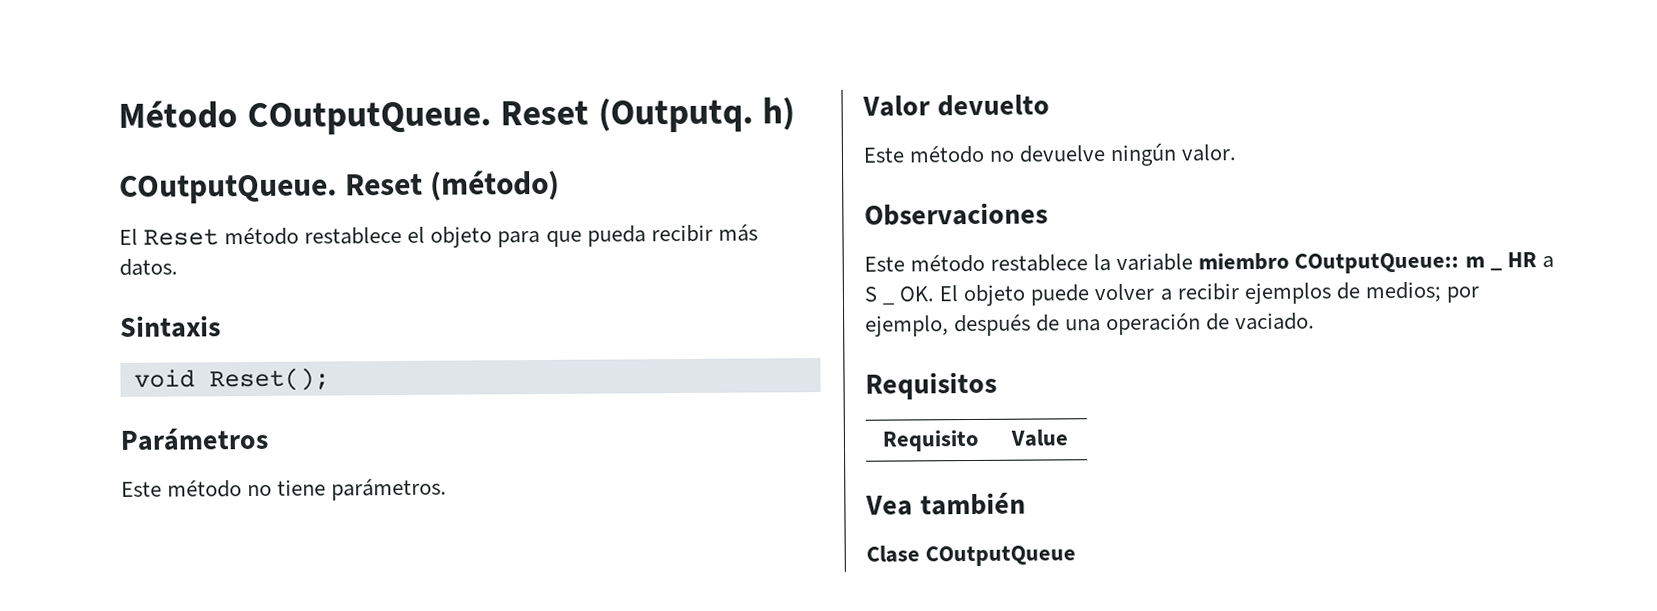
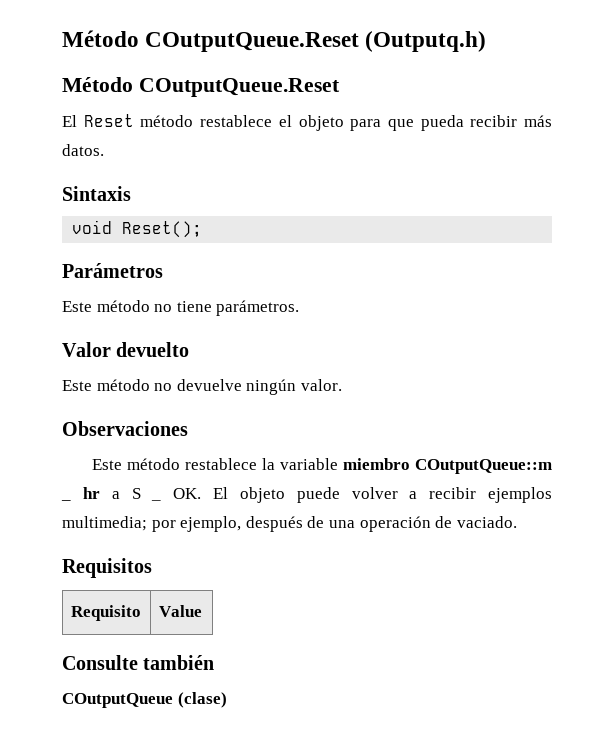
- Método COutputQueue. Reset (Outputq. h)
- COutputQueue. Reset (método)
+ Método COutputQueue.Reset (Outputq.h)
+ Método COutputQueue.Reset
- Este método restablece la variable miembro COutputQueue:: m _ HR a S _ OK. El objeto puede volver a recibir ejemplos de medios; por ejemplo, después de una operación de vaciado.
+ Este método restablece la variable miembro COutputQueue::m _ hr a S _ OK. El objeto puede volver a recibir ejemplos multimedia; por ejemplo, después de una operación de vaciado.
- Vea también
+ Consulte también
- Clase COutputQueue
+ COutputQueue (clase)

